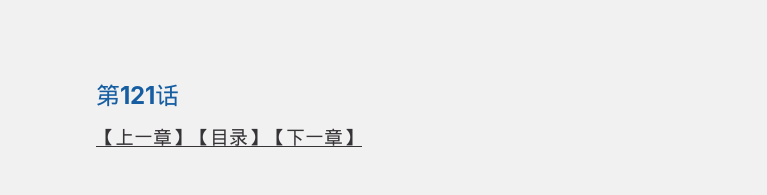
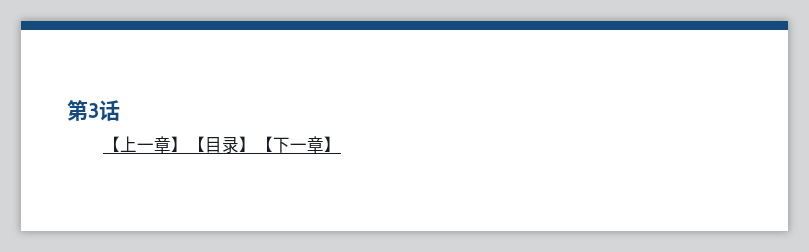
- 第121话
+ 第3话

